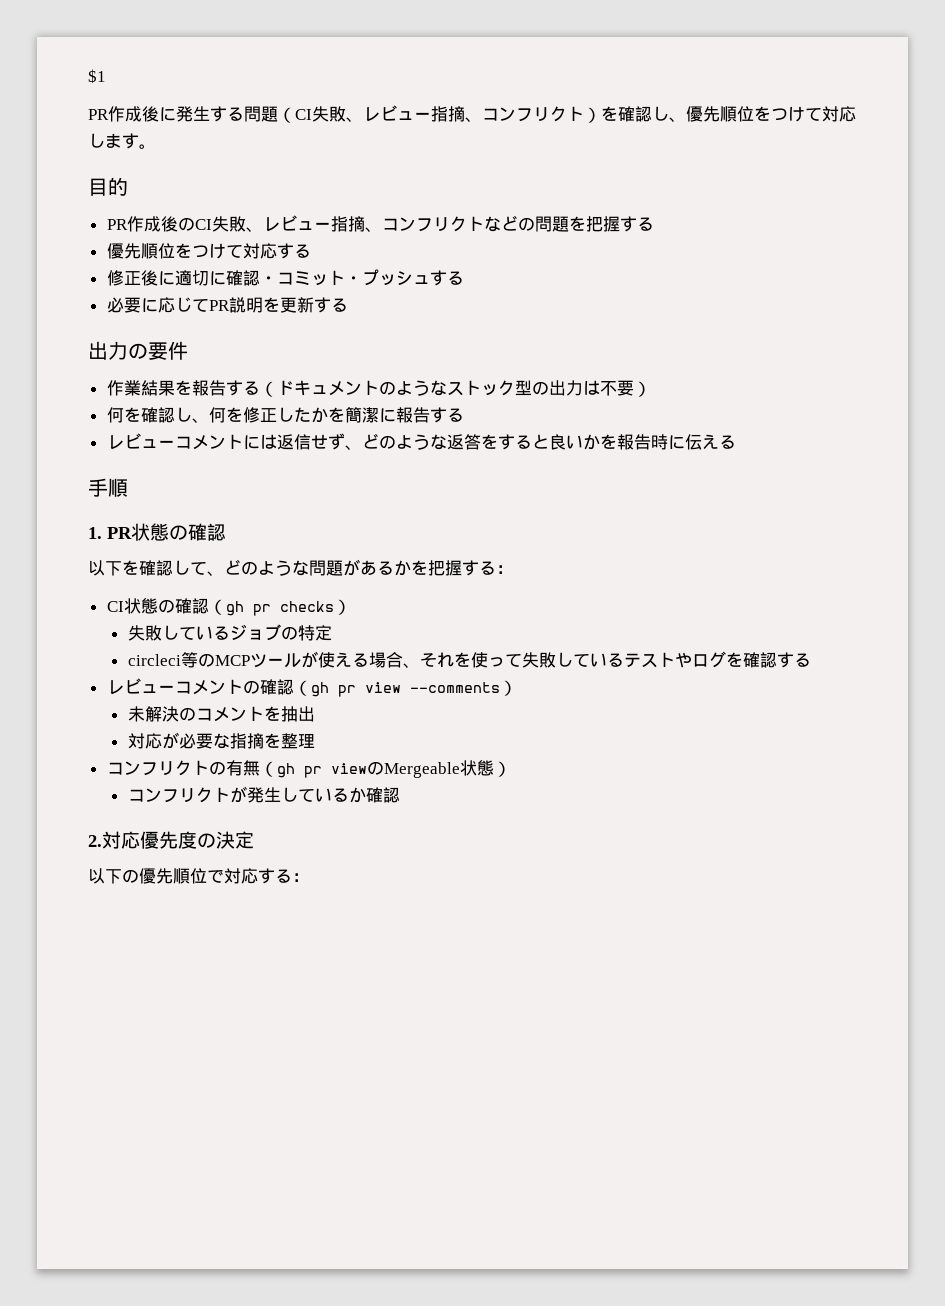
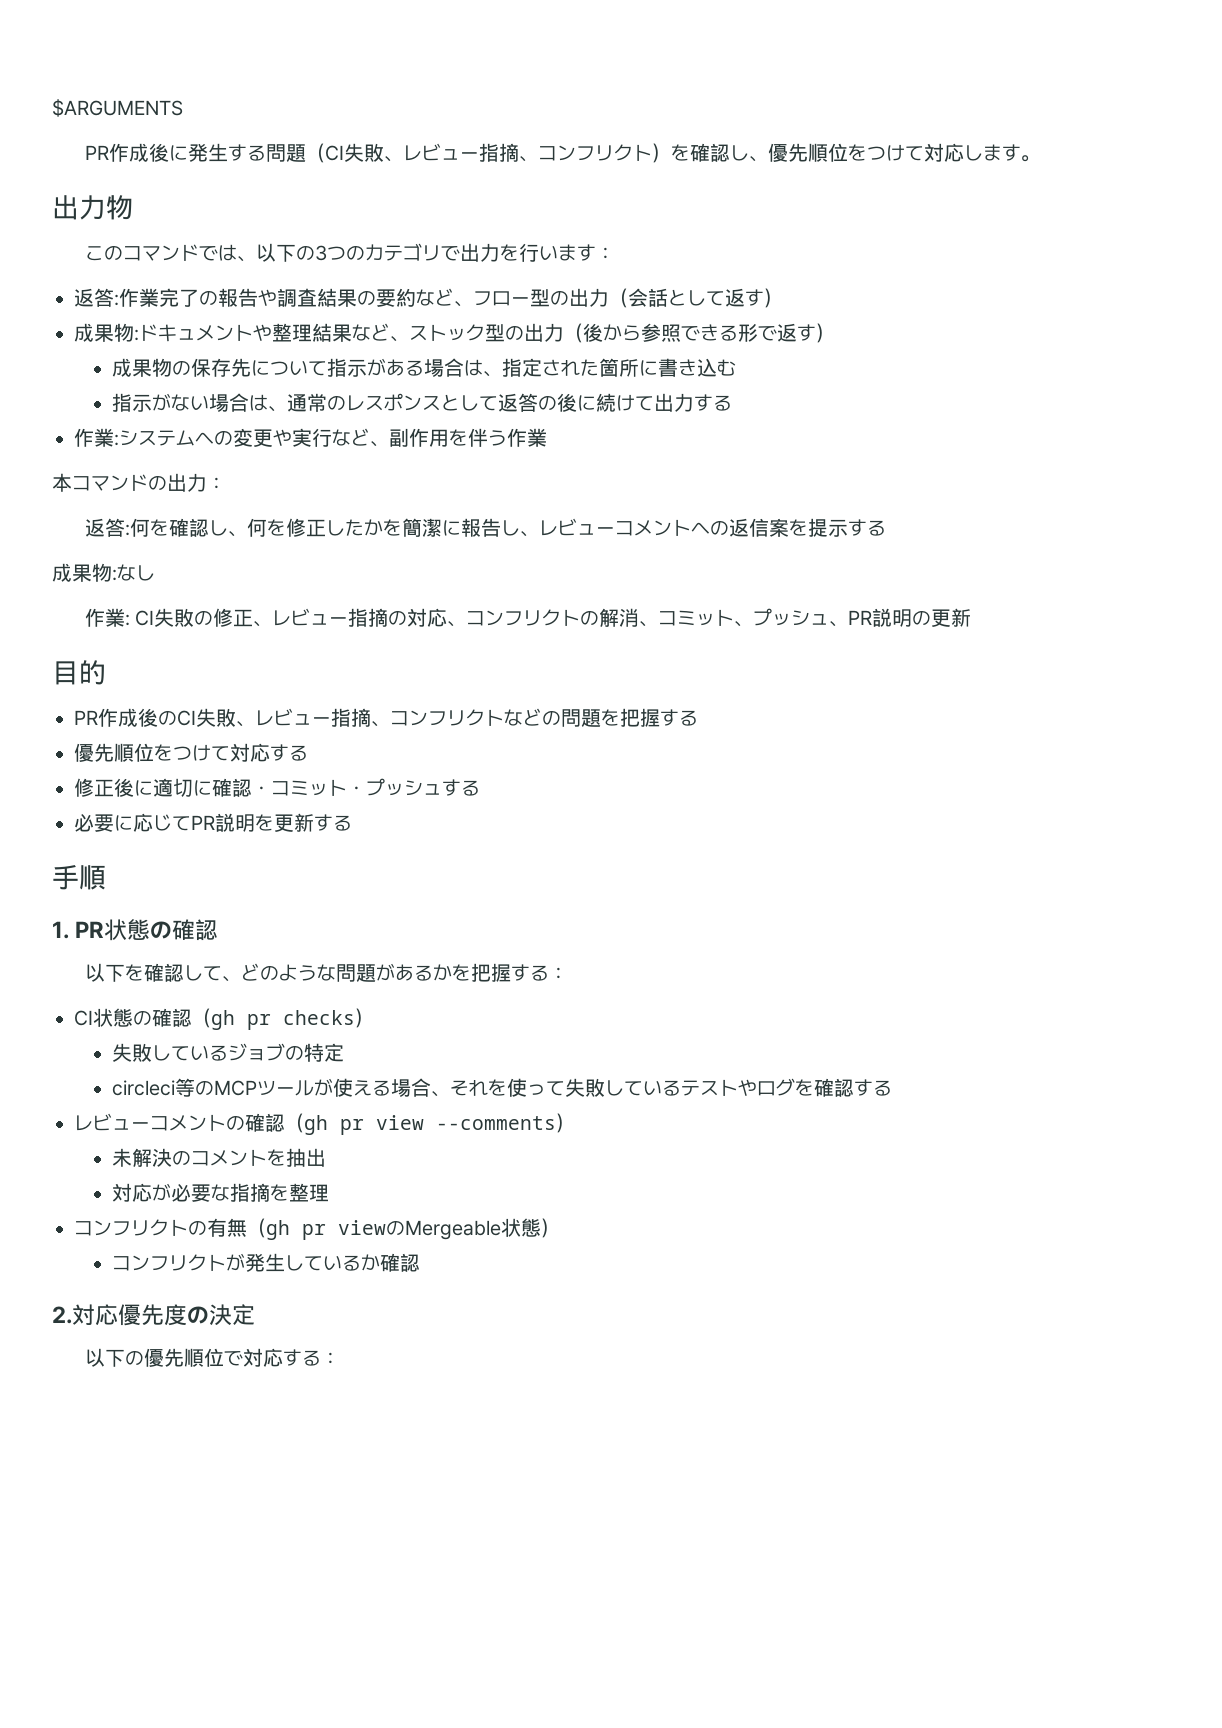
- $1
+ $ARGUMENTS
+ 出力物
+ このコマンドでは、以下の3つのカテゴリで出力を行います：
+ 返答:作業完了の報告や調査結果の要約など、フロー型の出力（会話として返す）
+ 成果物:ドキュメントや整理結果など、ストック型の出力（後から参照できる形で返す）
+ 成果物の保存先について指示がある場合は、指定された箇所に書き込む
+ 指示がない場合は、通常のレスポンスとして返答の後に続けて出力する
+ 作業:システムへの変更や実行など、副作用を伴う作業
+ 本コマンドの出力：
+ 返答:何を確認し、何を修正したかを簡潔に報告し、レビューコメントへの返信案を提示する
+ 成果物:なし
+ 作業: CI失敗の修正、レビュー指摘の対応、コンフリクトの解消、コミット、プッシュ、PR説明の更新
- 出力の要件
- 作業結果を報告する（ドキュメントのようなストック型の出力は不要）
- 何を確認し、何を修正したかを簡潔に報告する
- レビューコメントには返信せず、どのような返答をすると良いかを報告時に伝える

